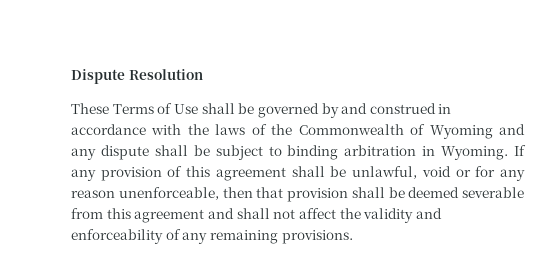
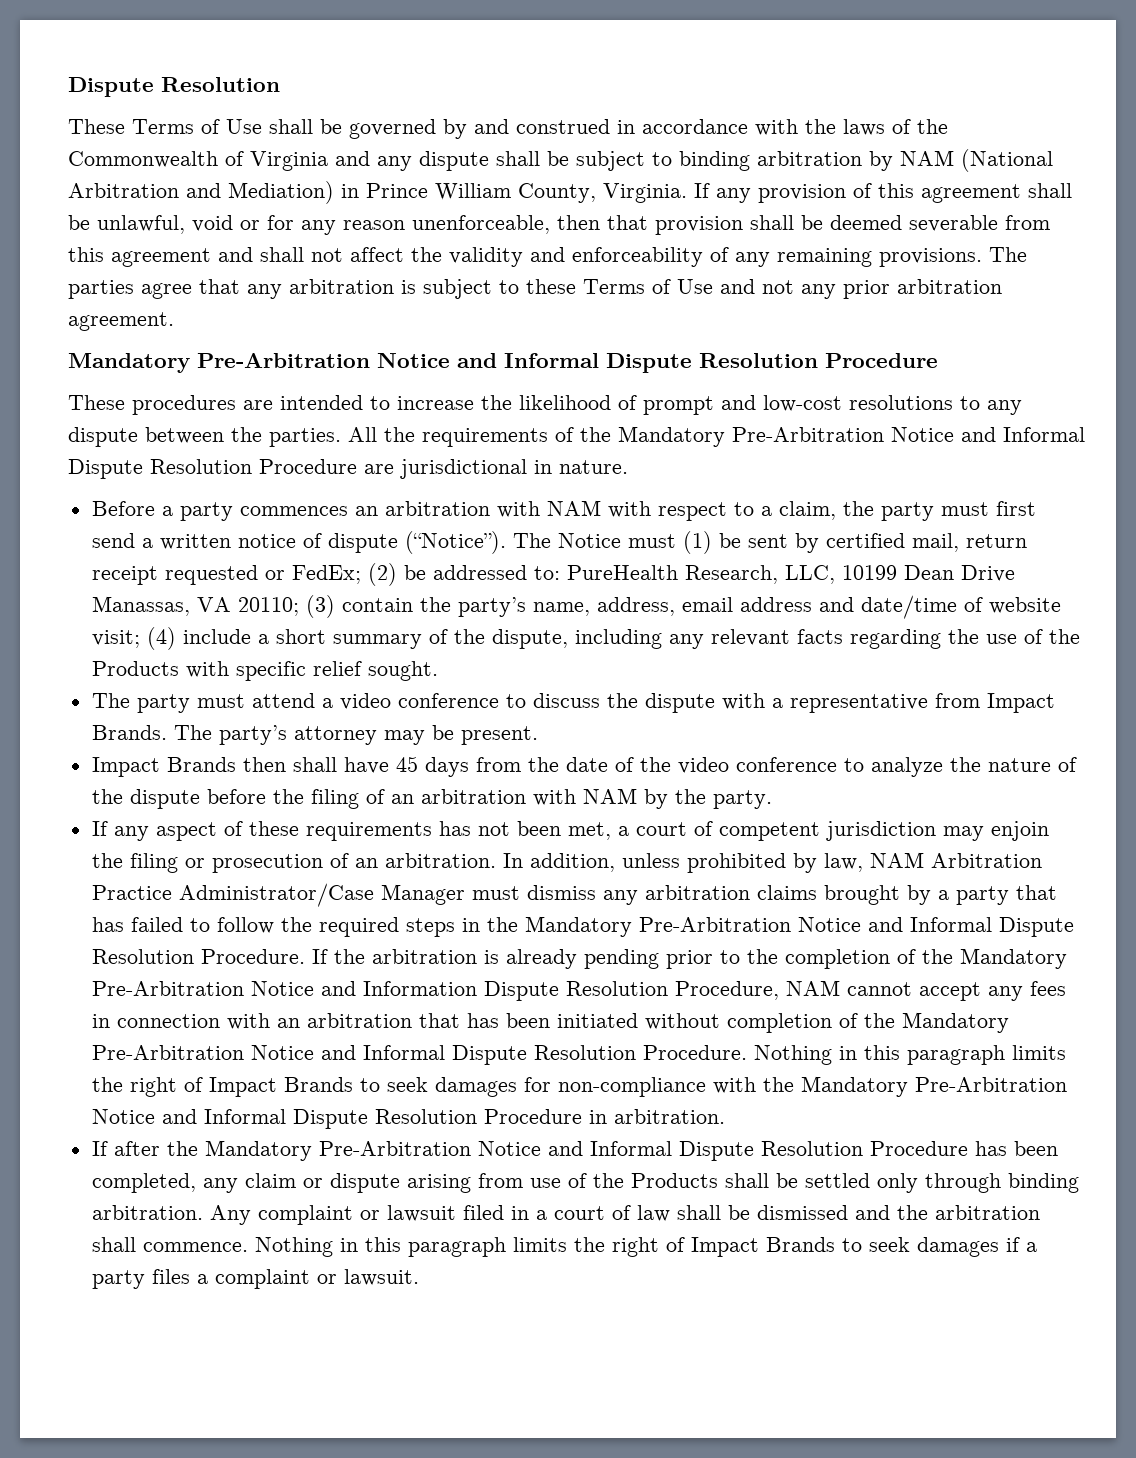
- These Terms of Use shall be governed by and construed in accordance with the laws of the Commonwealth of Wyoming and any dispute shall be subject to binding arbitration in Wyoming.
+ These Terms of Use shall be governed by and construed in accordance with the laws of the Commonwealth of Virginia and any dispute shall be subject to binding arbitration by NAM (National Arbitration and Mediation) in Prince William County, Virginia.
+ The parties agree that any arbitration is subject to these Terms of Use and not any prior arbitration agreement.
+ Mandatory Pre-Arbitration Notice and Informal Dispute Resolution Procedure
+ These procedures are intended to increase the likelihood of prompt and low-cost resolutions to any dispute between the parties. All the requirements of the Mandatory Pre-Arbitration Notice and Informal Dispute Resolution Procedure are jurisdictional in nature.
+ Before a party commences an arbitration with NAM with respect to a claim, the party must first send a written notice of dispute (“Notice”). The Notice must (1) be sent by certified mail, return receipt requested or FedEx; (2) be addressed to: PureHealth Research, LLC, 10199 Dean Drive Manassas, VA 20110; (3) contain the party’s name, address, email address and date/time of website visit; (4) include a short summary of the dispute, including any relevant facts regarding the use of the Products with specific relief sought.
+ The party must attend a video conference to discuss the dispute with a representative from Impact Brands. The party’s attorney may be present.
+ Impact Brands then shall have 45 days from the date of the video conference to analyze the nature of the dispute before the filing of an arbitration with NAM by the party.
+ If any aspect of these requirements has not been met, a court of competent jurisdiction may enjoin the filing or prosecution of an arbitration. In addition, unless prohibited by law, NAM Arbitration Practice Administrator/Case Manager must dismiss any arbitration claims brought by a party that has failed to follow the required steps in the Mandatory Pre-Arbitration Notice and Informal Dispute Resolution Procedure. If the arbitration is already pending prior to the completion of the Mandatory Pre-Arbitration Notice and Information Dispute Resolution Procedure, NAM cannot accept any fees in connection with an arbitration that has been initiated without completion of the Mandatory Pre-Arbitration Notice and Informal Dispute Resolution Procedure. Nothing in this paragraph limits the right of Impact Brands to seek damages for non-compliance with the Mandatory Pre-Arbitration Notice and Informal Dispute Resolution Procedure in arbitration.
+ If after the Mandatory Pre-Arbitration Notice and Informal Dispute Resolution Procedure has been completed, any claim or dispute arising from use of the Products shall be settled only through binding arbitration. Any complaint or lawsuit filed in a court of law shall be dismissed and the arbitration shall commence. Nothing in this paragraph limits the right of Impact Brands to seek damages if a party files a complaint or lawsuit.

